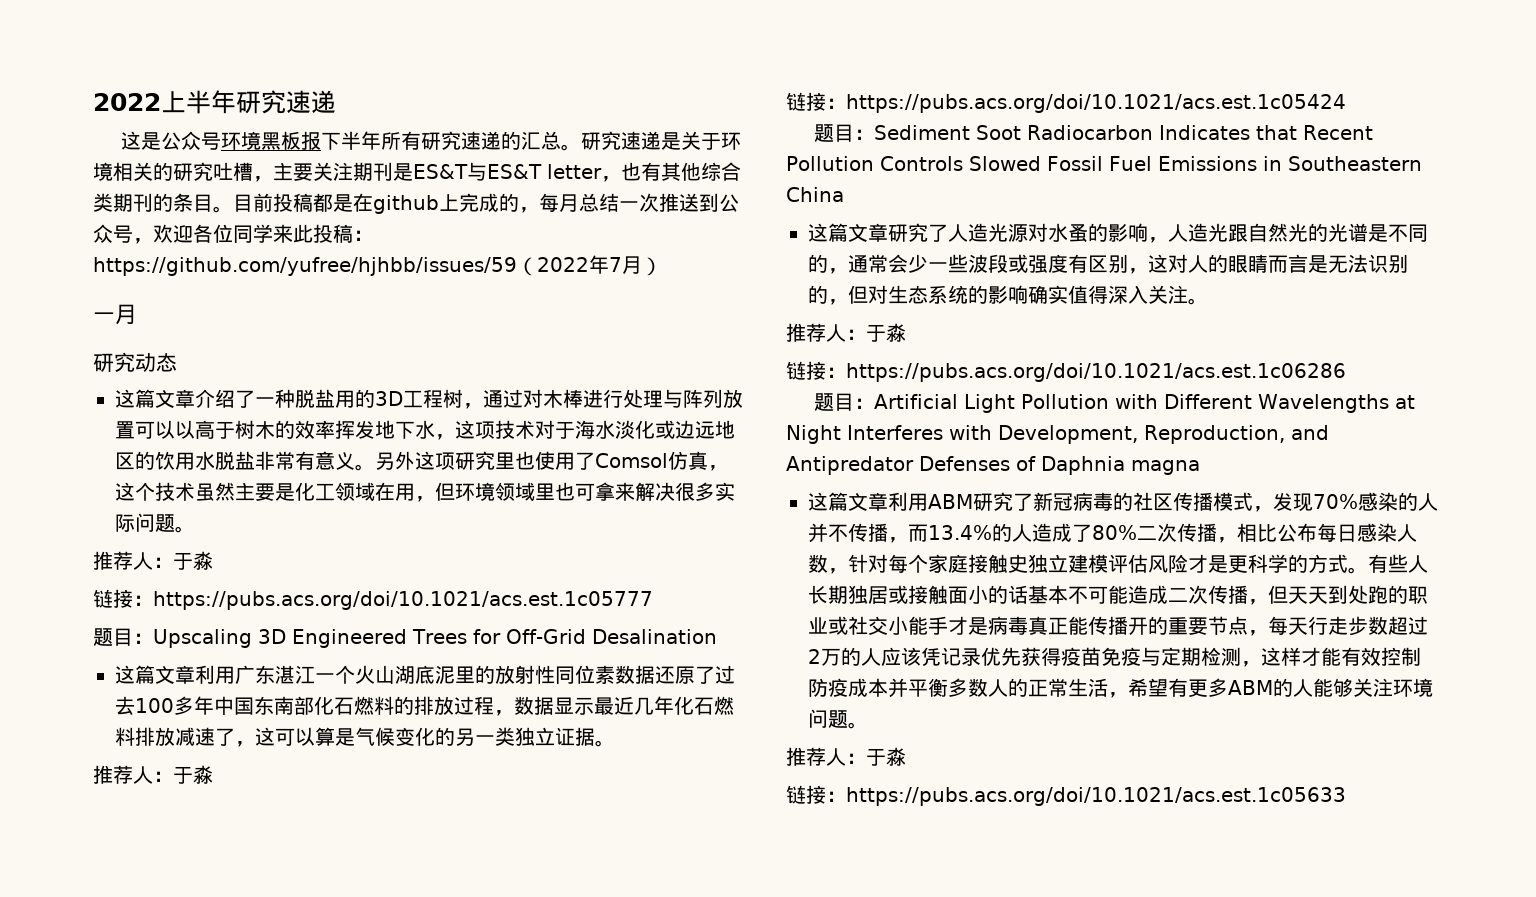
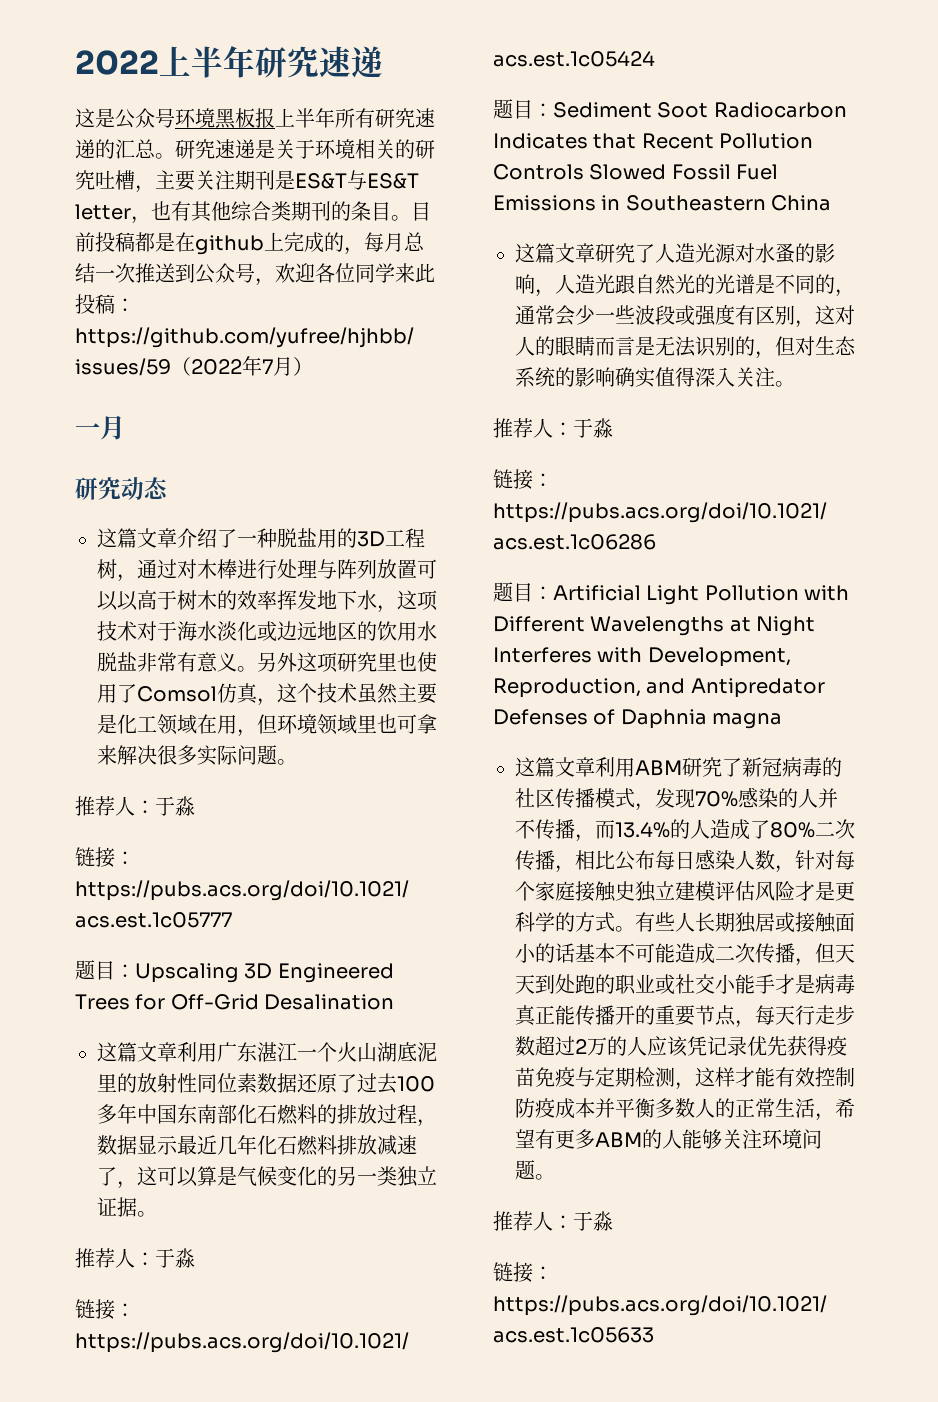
- 这是公众号环境黑板报下半年所有研究速递的汇总。
+ 这是公众号环境黑板报上半年所有研究速递的汇总。

